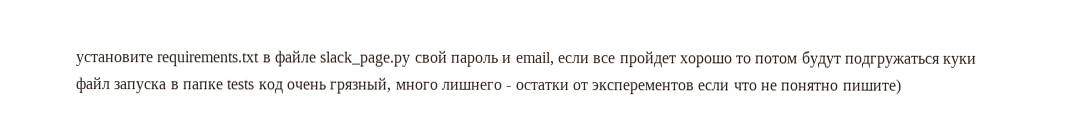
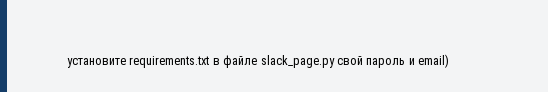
- установите requirements.txt в файле slack_page.py свой пароль и email, если все пройдет хорошо то потом будут подгружаться куки файл запуска в папке tests код очень грязный, много лишнего - остатки от эксперементов если что не понятно пишите)
+ установите requirements.txt в файле slack_page.py свой пароль и email)

